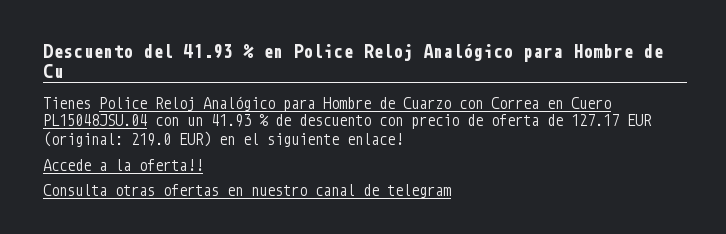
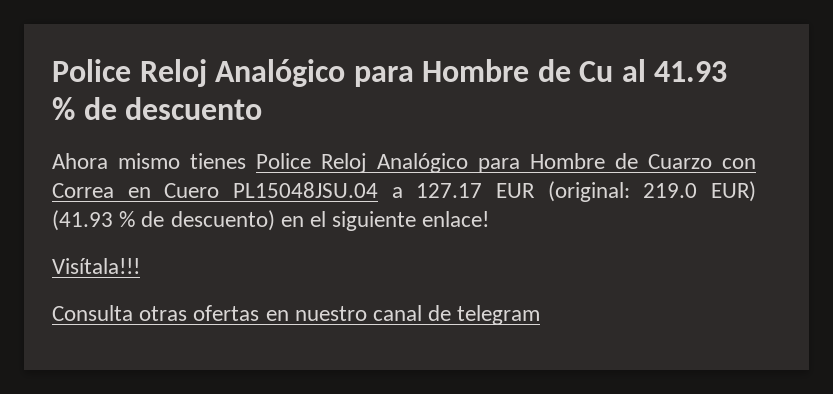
- Descuento del 41.93 % en Police Reloj Analógico para Hombre de Cu
- Tienes Police Reloj Analógico para Hombre de Cuarzo con Correa en Cuero PL15048JSU.04 con un 41.93 % de descuento con precio de oferta de 127.17 EUR (original: 219.0 EUR) en el siguiente enlace!
+ Police Reloj Analógico para Hombre de Cu al 41.93 % de descuento
+ Ahora mismo tienes Police Reloj Analógico para Hombre de Cuarzo con Correa en Cuero PL15048JSU.04 a 127.17 EUR (original: 219.0 EUR) (41.93 % de descuento) en el siguiente enlace!
- Accede a la oferta!!
+ Visítala!!!

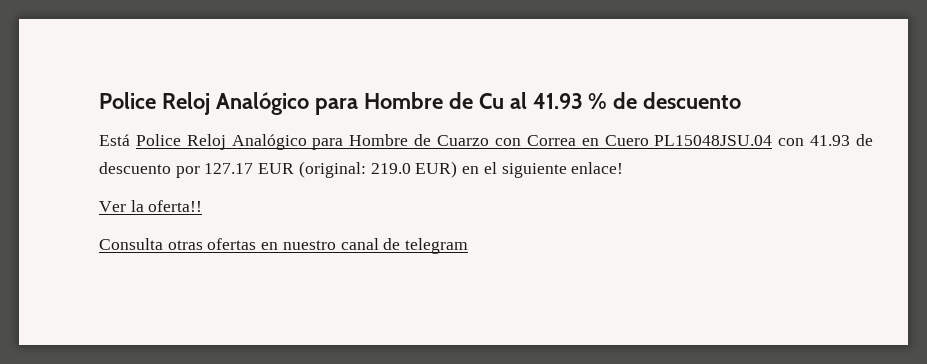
- Ahora mismo tienes Police Reloj Analógico para Hombre de Cuarzo con Correa en Cuero PL15048JSU.04 a 127.17 EUR (original: 219.0 EUR) (41.93 % de descuento) en el siguiente enlace!
+ Está Police Reloj Analógico para Hombre de Cuarzo con Correa en Cuero PL15048JSU.04 con 41.93 de descuento por 127.17 EUR (original: 219.0 EUR) en el siguiente enlace!
- Visítala!!!
+ Ver la oferta!!

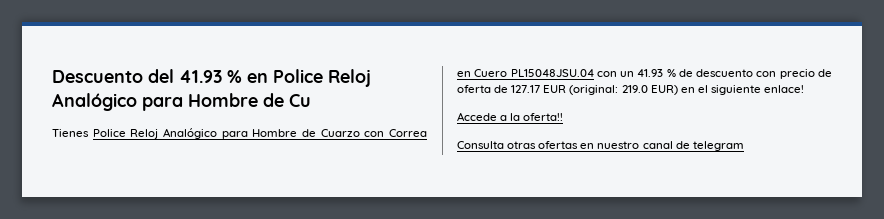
- Police Reloj Analógico para Hombre de Cu al 41.93 % de descuento
- Está Police Reloj Analógico para Hombre de Cuarzo con Correa en Cuero PL15048JSU.04 con 41.93 de descuento por 127.17 EUR (original: 219.0 EUR) en el siguiente enlace!
+ Descuento del 41.93 % en Police Reloj Analógico para Hombre de Cu
+ Tienes Police Reloj Analógico para Hombre de Cuarzo con Correa en Cuero PL15048JSU.04 con un 41.93 % de descuento con precio de oferta de 127.17 EUR (original: 219.0 EUR) en el siguiente enlace!
- Ver la oferta!!
+ Accede a la oferta!!

